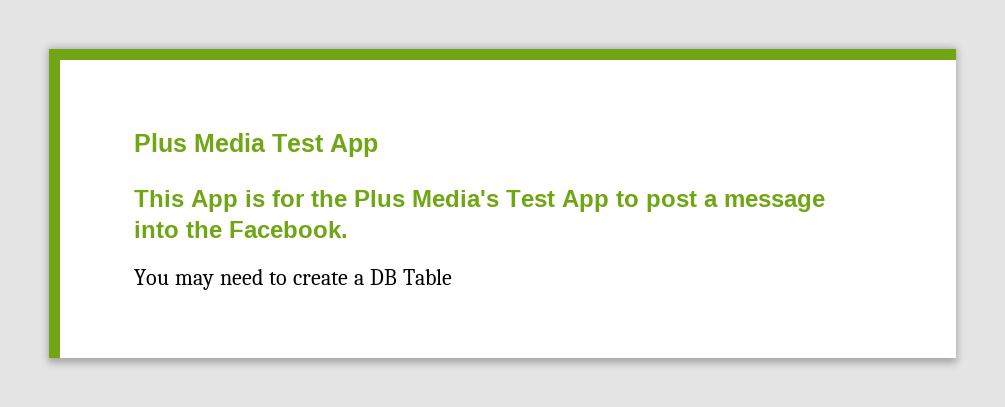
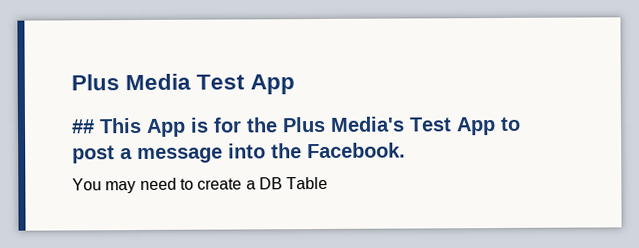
- This App is for the Plus Media's Test App to post a message into the Facebook.
+ ## This App is for the Plus Media's Test App to post a message into the Facebook.

